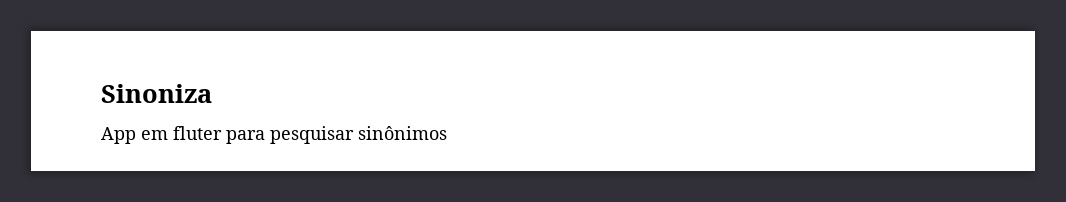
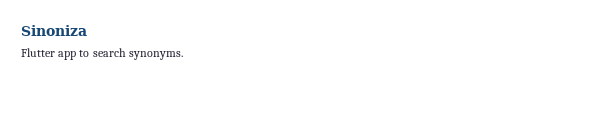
- App em fluter para pesquisar sinônimos
+ Flutter app to search synonyms.

